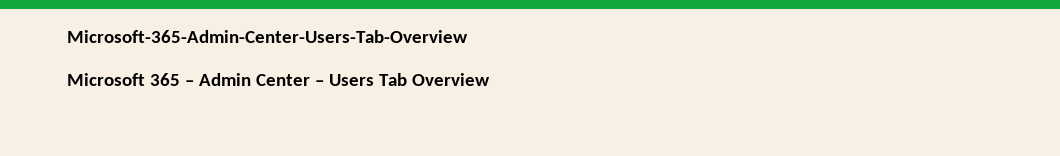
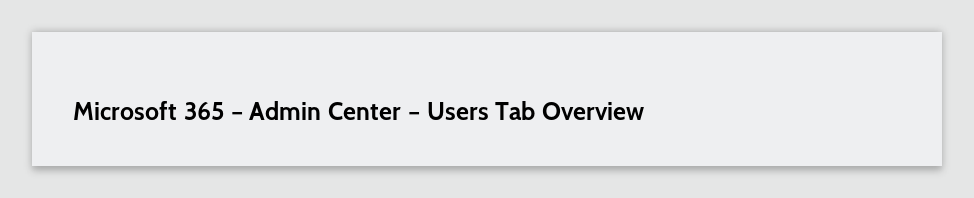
- Microsoft-365-Admin-Center-Users-Tab-Overview

